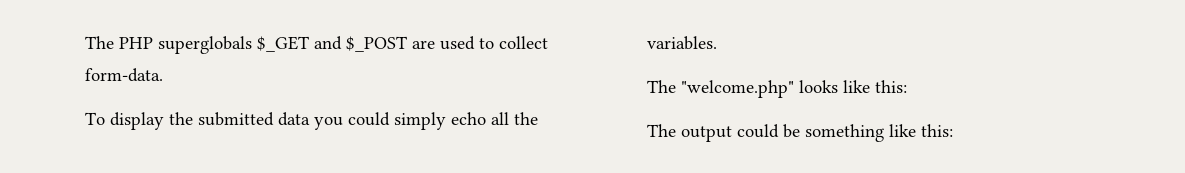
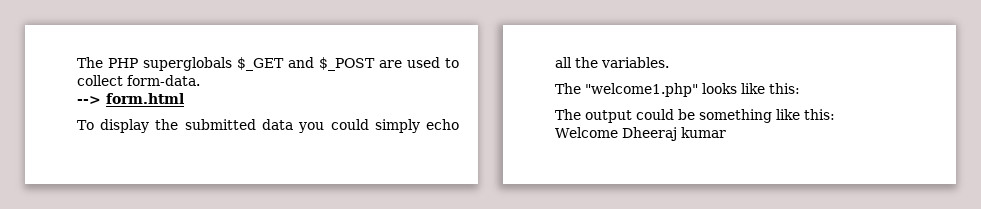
+ --> form.html
- The "welcome.php" looks like this:
+ The "welcome1.php" looks like this:
+ Welcome Dheeraj kumar

